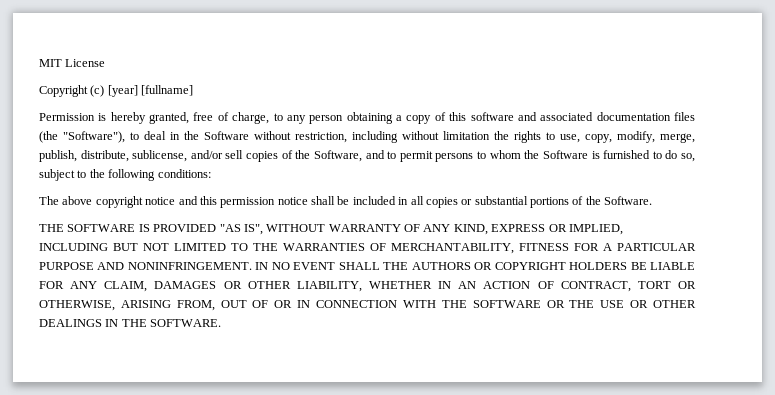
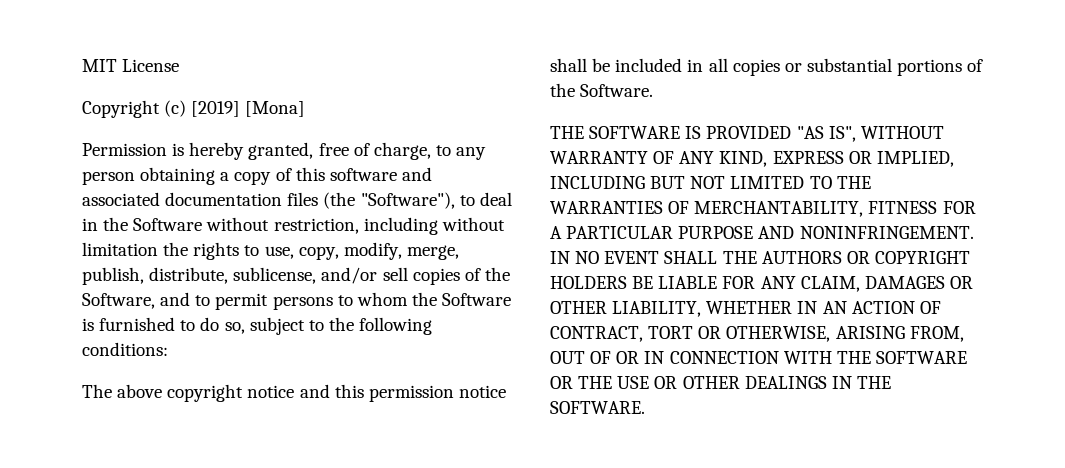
- Copyright (c) [year] [fullname]
+ Copyright (c) [2019] [Mona]

